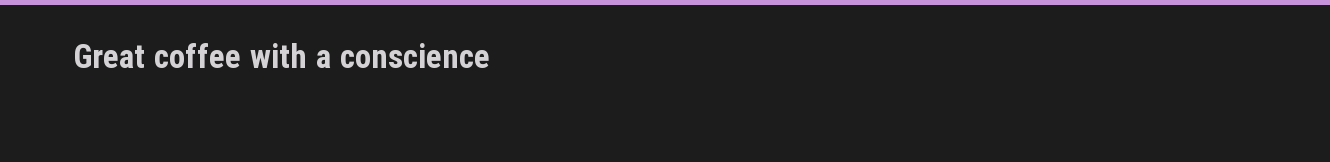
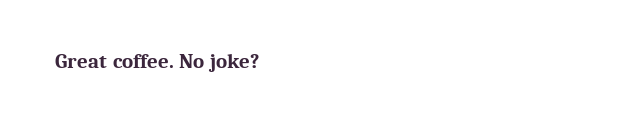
- Great coffee with a conscience
+ Great coffee. No joke?

